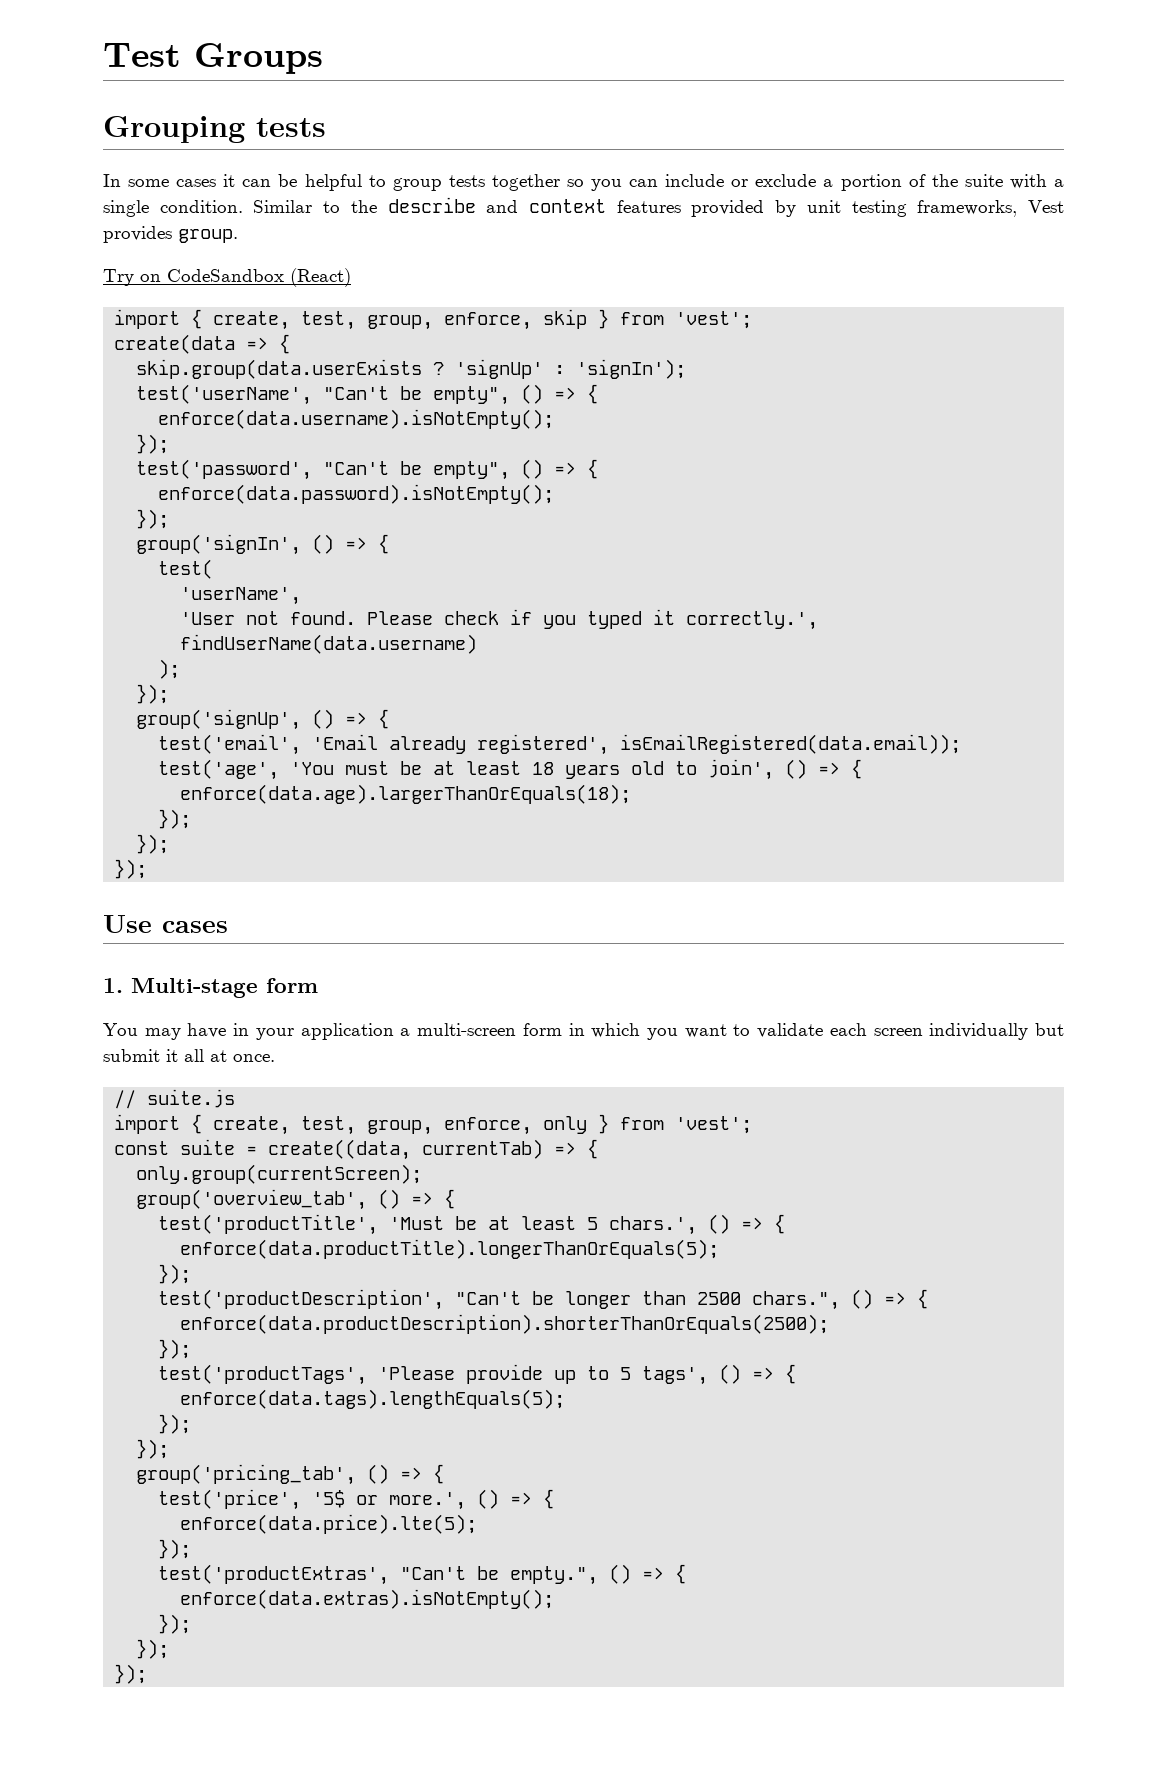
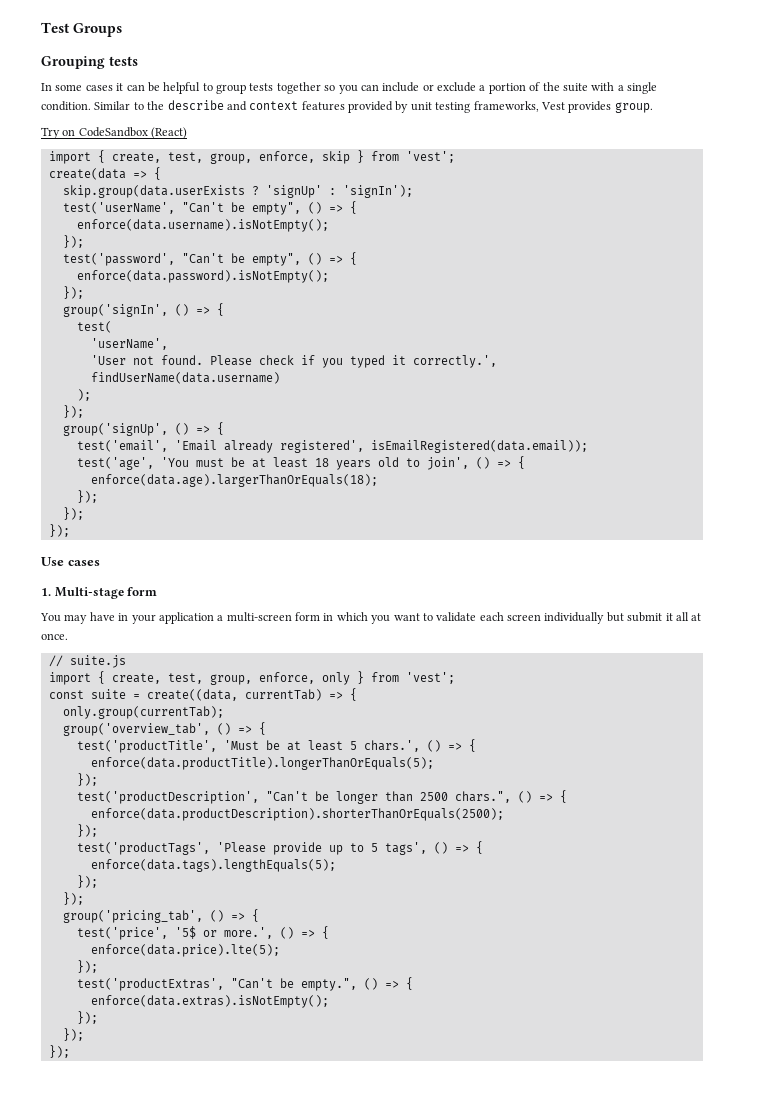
- only.group(currentScreen);
+ only.group(currentTab);

